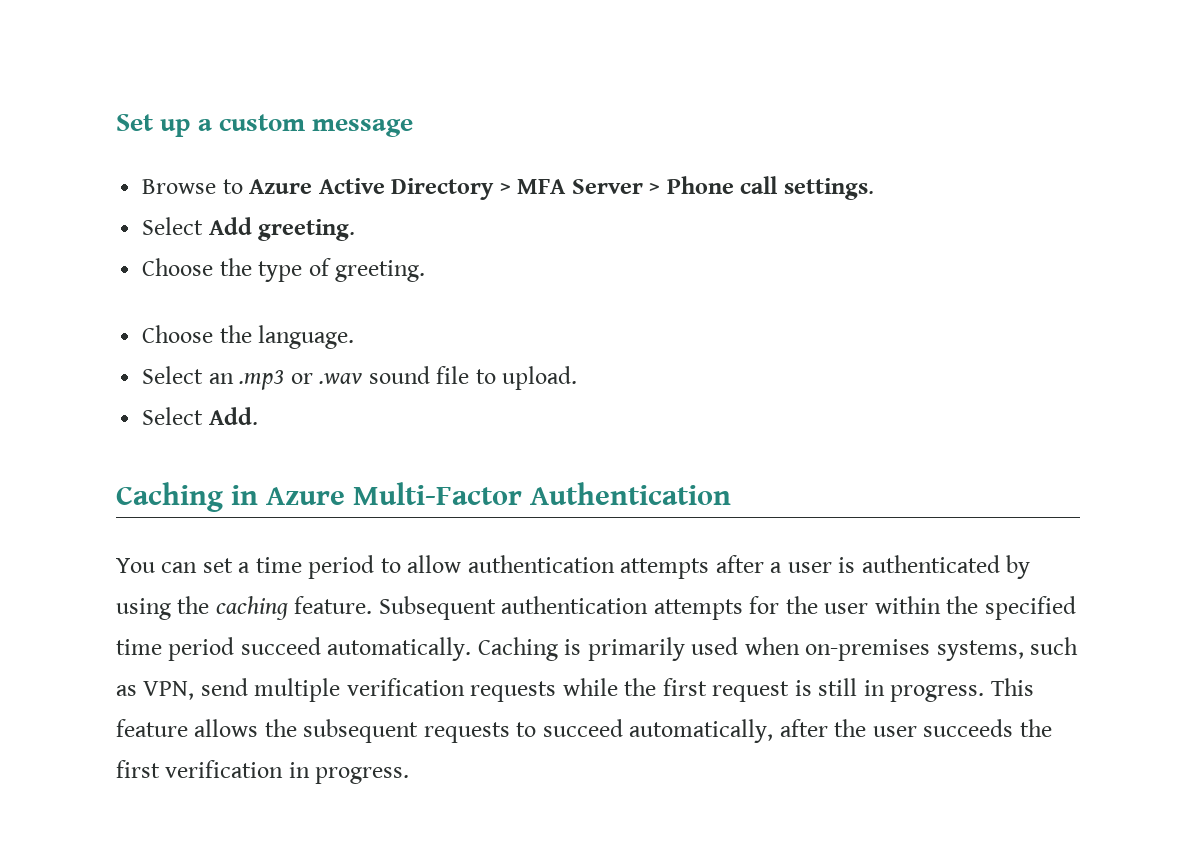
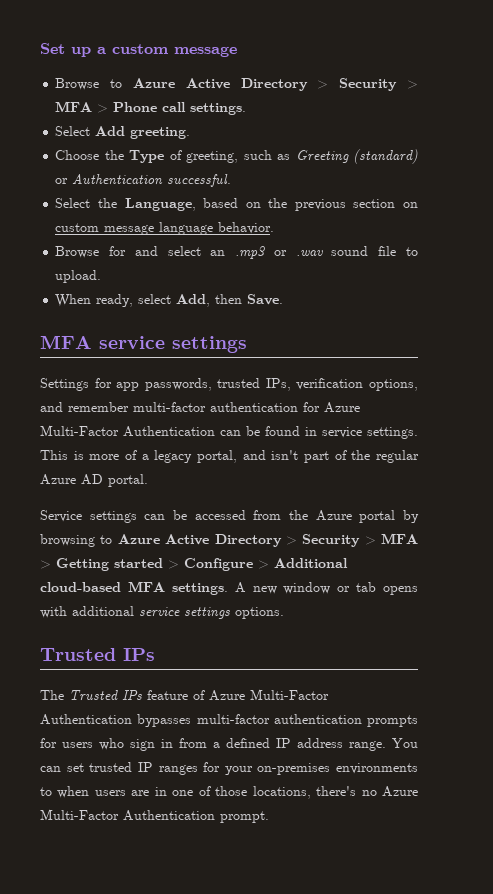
- Browse to Azure Active Directory > MFA Server > Phone call settings.
+ Browse to Azure Active Directory > Security > MFA > Phone call settings.
- Choose the type of greeting.
- Choose the language.
- Select an .mp3 or .wav sound file to upload.
+ Choose the Type of greeting, such as Greeting (standard) or Authentication successful.
+ Select the Language, based on the previous section on custom message language behavior.
+ Browse for and select an .mp3 or .wav sound file to upload.
- Select Add.
- Caching in Azure Multi-Factor Authentication
- You can set a time period to allow authentication attempts after a user is authenticated by using the caching feature. Subsequent authentication attempts for the user within the specified time period succeed automatically. Caching is primarily used when on-premises systems, such as VPN, send multiple verification requests while the first request is still in progress. This feature allows the subsequent requests to succeed automatically, after the user succeeds the first verification in progress.
+ When ready, select Add, then Save.
+ MFA service settings
+ Settings for app passwords, trusted IPs, verification options, and remember multi-factor authentication for Azure Multi-Factor Authentication can be found in service settings. This is more of a legacy portal, and isn't part of the regular Azure AD portal.
+ Service settings can be accessed from the Azure portal by browsing to Azure Active Directory > Security > MFA > Getting started > Configure > Additional cloud-based MFA settings. A new window or tab opens with additional service settings options.
+ Trusted IPs
+ The Trusted IPs feature of Azure Multi-Factor Authentication bypasses multi-factor authentication prompts for users who sign in from a defined IP address range. You can set trusted IP ranges for your on-premises environments to when users are in one of those locations, there's no Azure Multi-Factor Authentication prompt.

